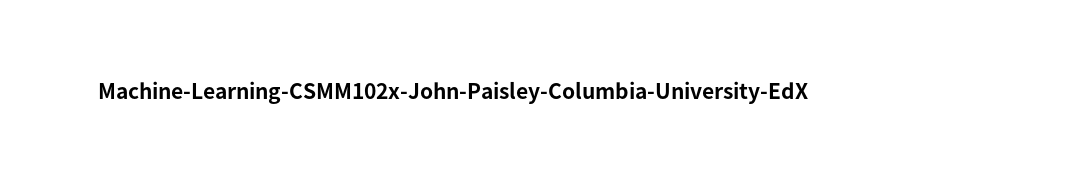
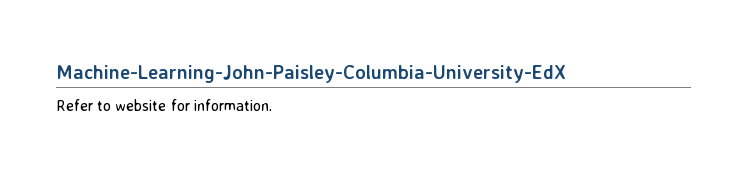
- Machine-Learning-CSMM102x-John-Paisley-Columbia-University-EdX
+ Machine-Learning-John-Paisley-Columbia-University-EdX
+ Refer to website for information.

